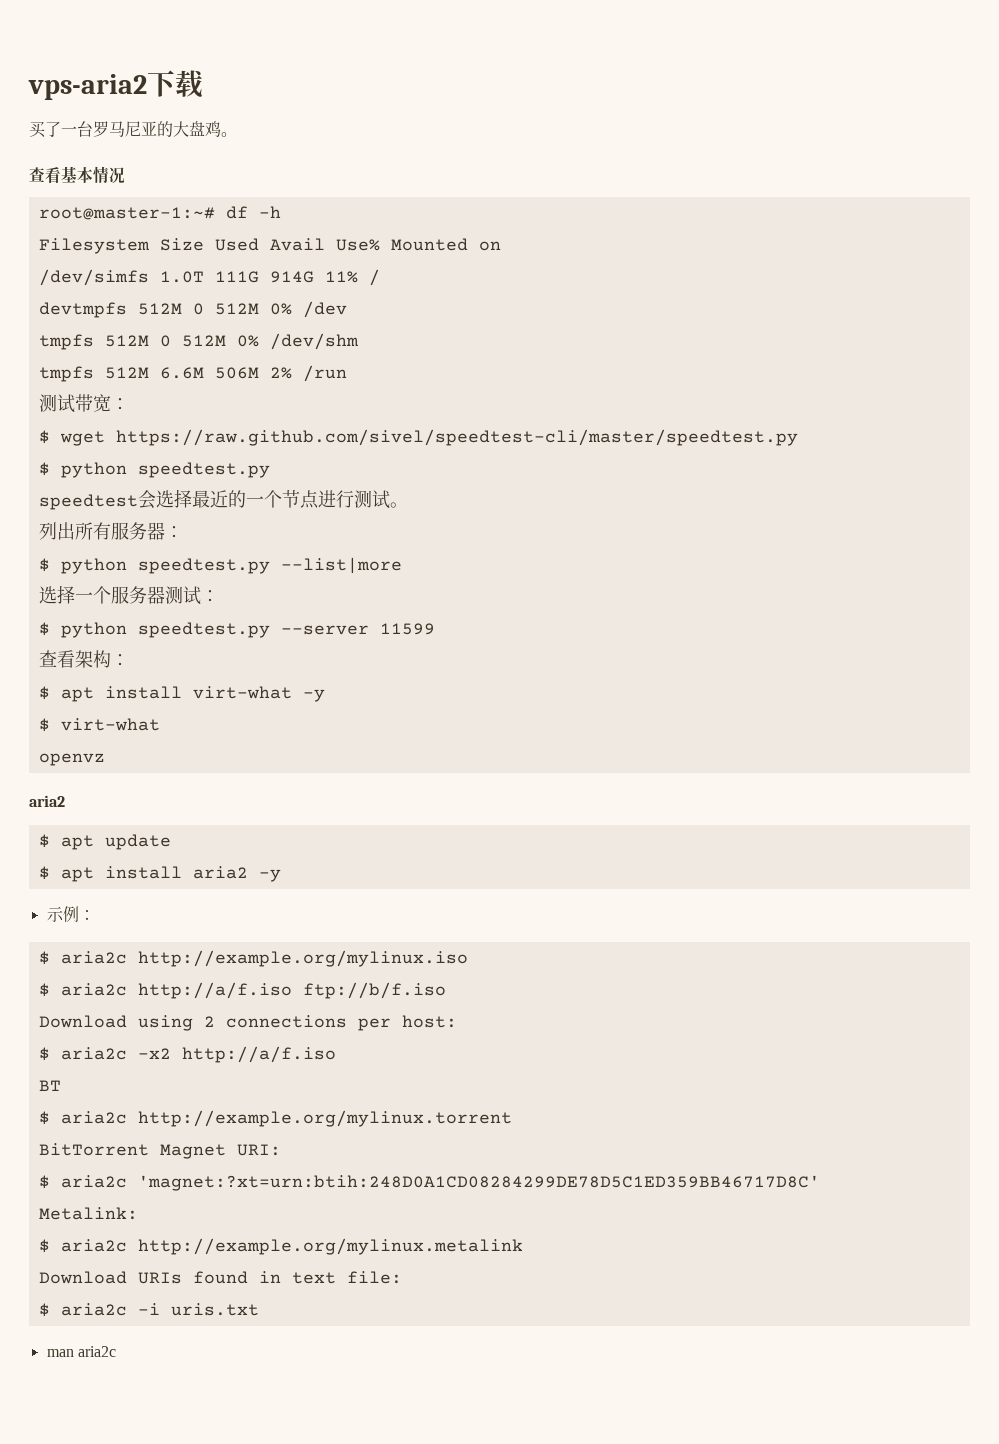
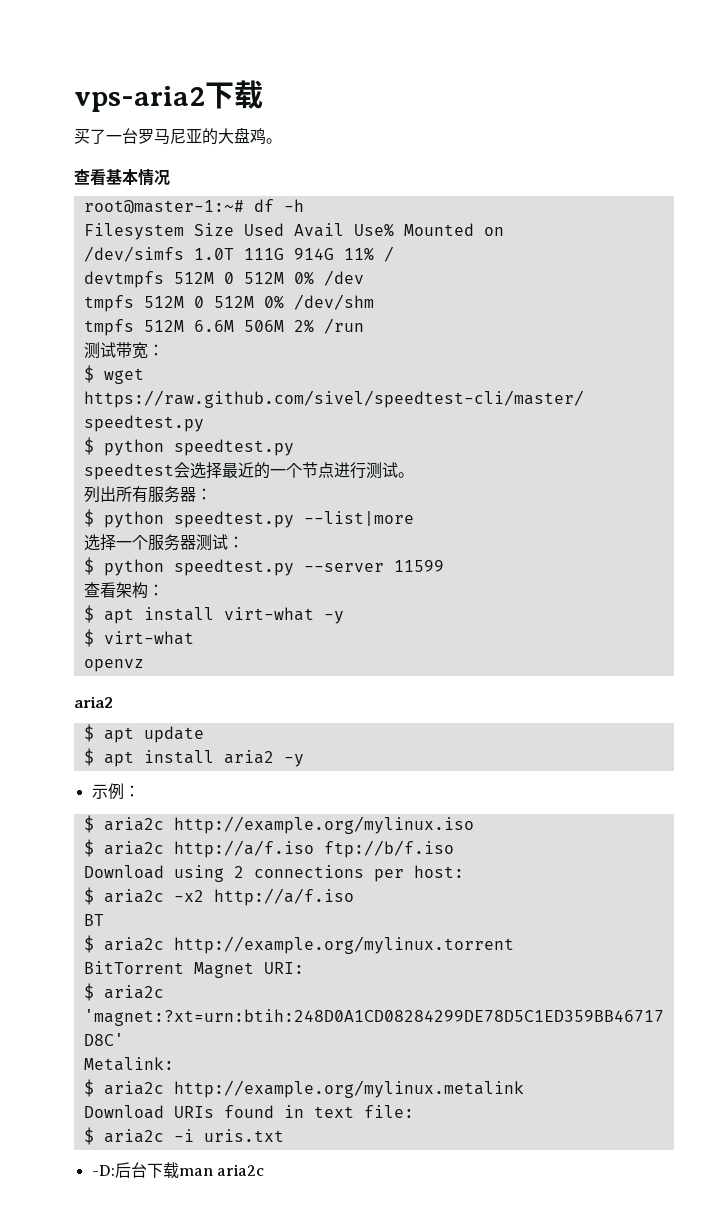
- man aria2c
+ -D:后台下载man aria2c

